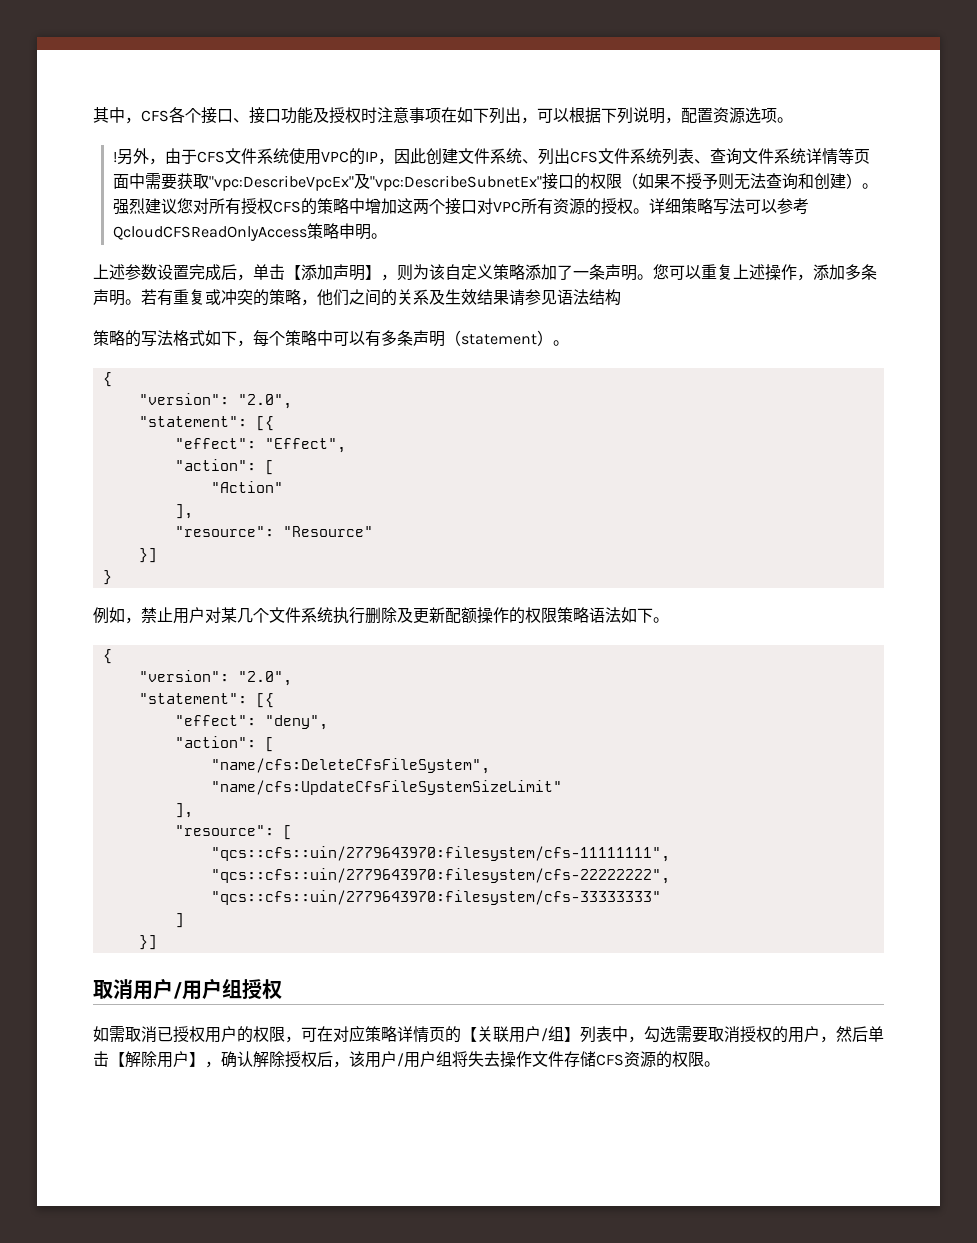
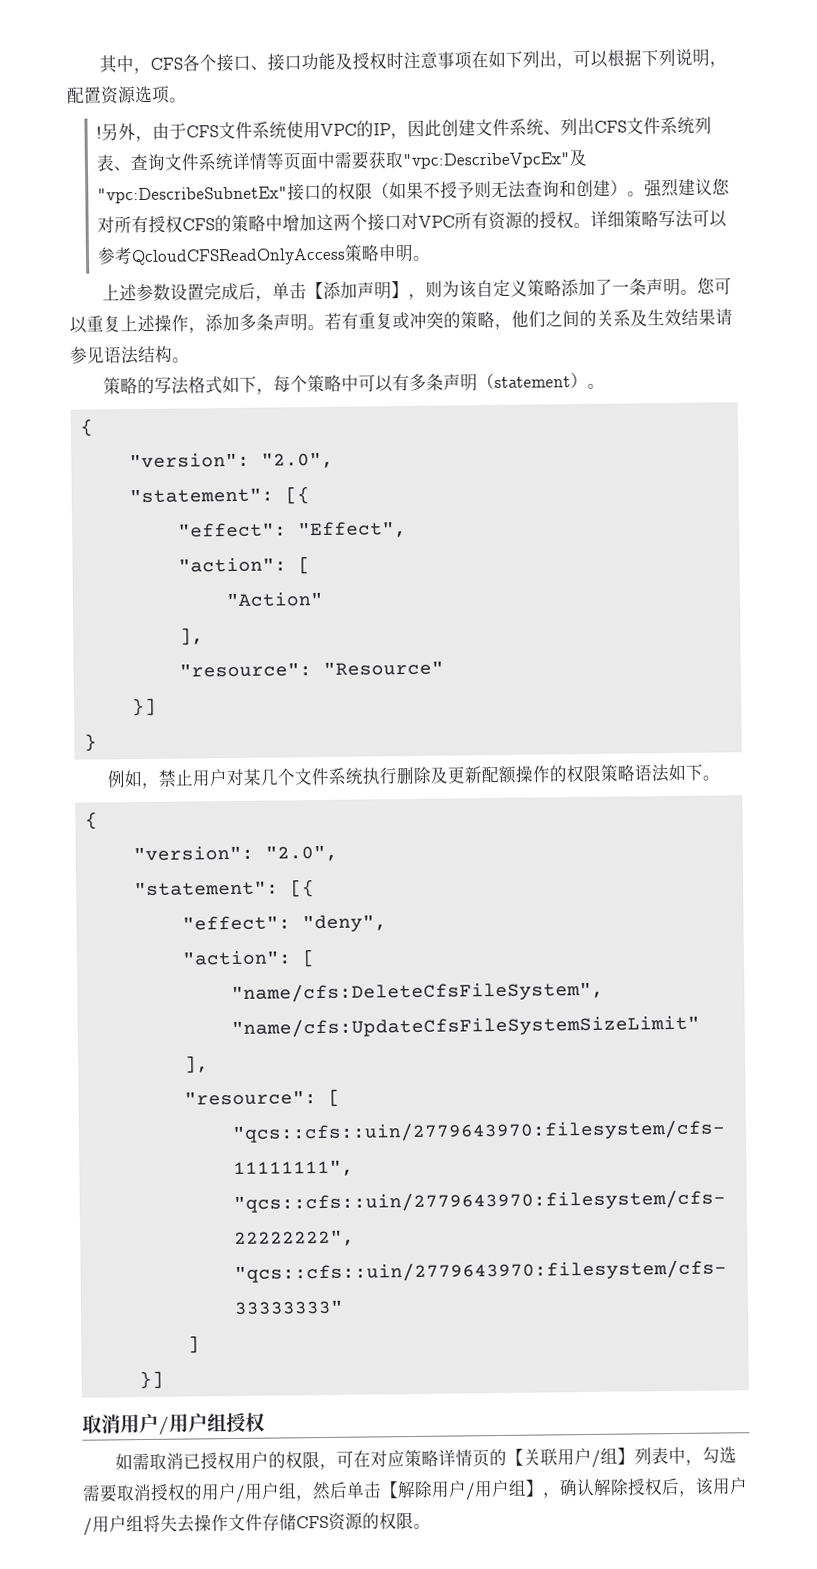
- 若有重复或冲突的策略，他们之间的关系及生效结果请参见语法结构
+ 若有重复或冲突的策略，他们之间的关系及生效结果请参见语法结构。
- 如需取消已授权用户的权限，可在对应策略详情页的【关联用户/组】列表中，勾选需要取消授权的用户，然后单击【解除用户】，确认解除授权后，该用户/用户组将失去操作文件存储CFS资源的权限。
+ 如需取消已授权用户的权限，可在对应策略详情页的【关联用户/组】列表中，勾选需要取消授权的用户/用户组，然后单击【解除用户/用户组】，确认解除授权后，该用户/用户组将失去操作文件存储CFS资源的权限。

